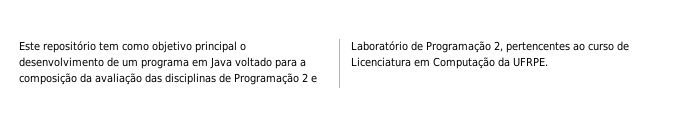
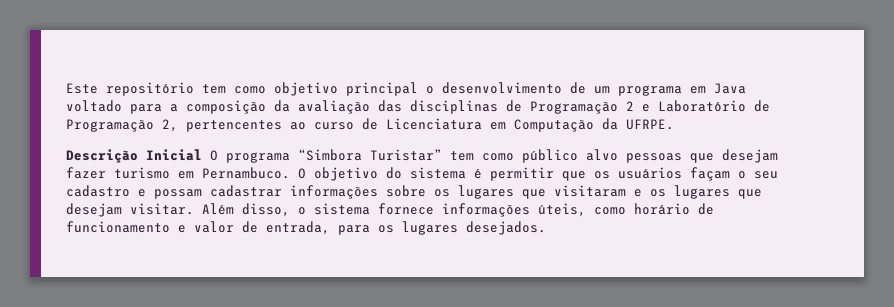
+ Descrição Inicial O programa “Simbora Turistar” tem como público alvo pessoas que desejam fazer turismo em Pernambuco. O objetivo do sistema é permitir que os usuários façam o seu cadastro e possam cadastrar informações sobre os lugares que visitaram e os lugares que desejam visitar. Além disso, o sistema fornece informações úteis, como horário de funcionamento e valor de entrada, para os lugares desejados.

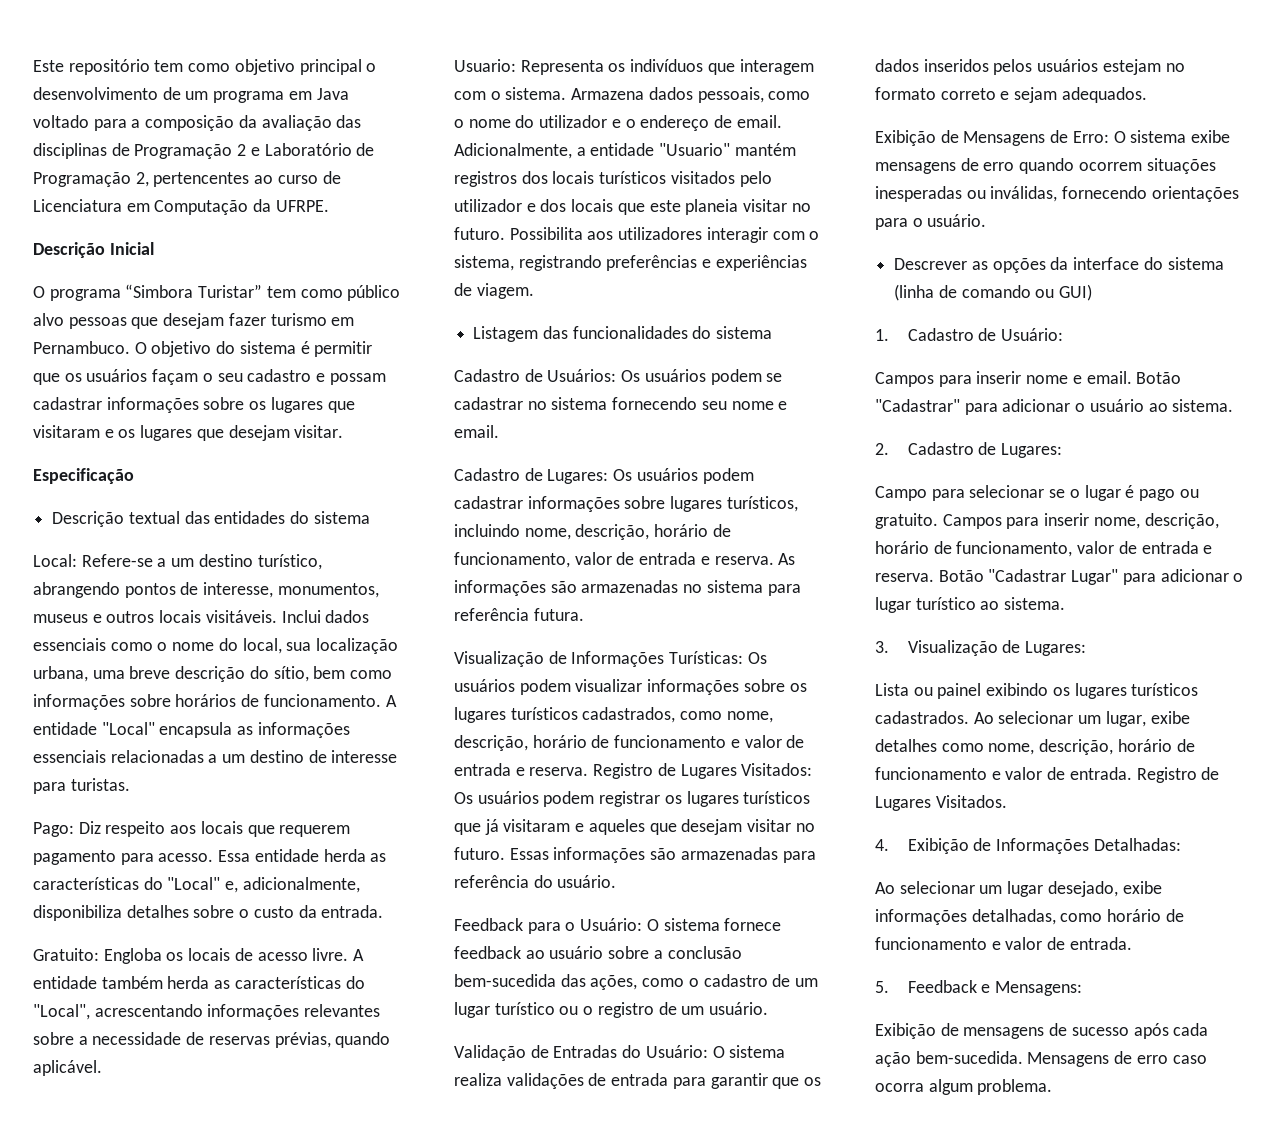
- Descrição Inicial O programa “Simbora Turistar” tem como público alvo pessoas que desejam fazer turismo em Pernambuco.
+ Descrição Inicial
+ O programa “Simbora Turistar” tem como público alvo pessoas que desejam fazer turismo em Pernambuco.
- O objetivo do sistema é permitir que os usuários façam o seu cadastro e possam cadastrar informações sobre os lugares que visitaram e os lugares que desejam visitar. Além disso, o sistema fornece informações úteis, como horário de funcionamento e valor de entrada, para os lugares desejados.
+ O objetivo do sistema é permitir que os usuários façam o seu cadastro e possam cadastrar informações sobre os lugares que visitaram e os lugares que desejam visitar.
+ Especificação
+ Descrição textual das entidades do sistema
+ Local: Refere-se a um destino turístico, abrangendo pontos de interesse, monumentos, museus e outros locais visitáveis. Inclui dados essenciais como o nome do local, sua localização urbana, uma breve descrição do sítio, bem como informações sobre horários de funcionamento. A entidade "Local" encapsula as informações essenciais relacionadas a um destino de interesse para turistas.
+ Pago: Diz respeito aos locais que requerem pagamento para acesso. Essa entidade herda as características do "Local" e, adicionalmente, disponibiliza detalhes sobre o custo da entrada.
+ Gratuito: Engloba os locais de acesso livre. A entidade também herda as características do "Local", acrescentando informações relevantes sobre a necessidade de reservas prévias, quando aplicável.
+ Usuario: Representa os indivíduos que interagem com o sistema. Armazena dados pessoais, como o nome do utilizador e o endereço de email. Adicionalmente, a entidade "Usuario" mantém registros dos locais turísticos visitados pelo utilizador e dos locais que este planeia visitar no futuro. Possibilita aos utilizadores interagir com o sistema, registrando preferências e experiências de viagem.
+ Listagem das funcionalidades do sistema
+ Cadastro de Usuários: Os usuários podem se cadastrar no sistema fornecendo seu nome e email.
+ Cadastro de Lugares: Os usuários podem cadastrar informações sobre lugares turísticos, incluindo nome, descrição, horário de funcionamento, valor de entrada e reserva. As informações são armazenadas no sistema para referência futura.
+ Visualização de Informações Turísticas: Os usuários podem visualizar informações sobre os lugares turísticos cadastrados, como nome, descrição, horário de funcionamento e valor de entrada e reserva. Registro de Lugares Visitados: Os usuários podem registrar os lugares turísticos que já visitaram e aqueles que desejam visitar no futuro. Essas informações são armazenadas para referência do usuário.
+ Feedback para o Usuário: O sistema fornece feedback ao usuário sobre a conclusão bem-sucedida das ações, como o cadastro de um lugar turístico ou o registro de um usuário.
+ Validação de Entradas do Usuário: O sistema realiza validações de entrada para garantir que os dados inseridos pelos usuários estejam no formato correto e sejam adequados.
+ Exibição de Mensagens de Erro: O sistema exibe mensagens de erro quando ocorrem situações inesperadas ou inválidas, fornecendo orientações para o usuário.
+ Descrever as opções da interface do sistema (linha de comando ou GUI)
+ 1. Cadastro de Usuário:
+ Campos para inserir nome e email. Botão "Cadastrar" para adicionar o usuário ao sistema.
+ 2. Cadastro de Lugares:
+ Campo para selecionar se o lugar é pago ou gratuito. Campos para inserir nome, descrição, horário de funcionamento, valor de entrada e reserva. Botão "Cadastrar Lugar" para adicionar o lugar turístico ao sistema.
+ 3. Visualização de Lugares:
+ Lista ou painel exibindo os lugares turísticos cadastrados. Ao selecionar um lugar, exibe detalhes como nome, descrição, horário de funcionamento e valor de entrada. Registro de Lugares Visitados.
+ 4. Exibição de Informações Detalhadas:
+ Ao selecionar um lugar desejado, exibe informações detalhadas, como horário de funcionamento e valor de entrada.
+ 5. Feedback e Mensagens:
+ Exibição de mensagens de sucesso após cada ação bem-sucedida. Mensagens de erro caso ocorra algum problema.

